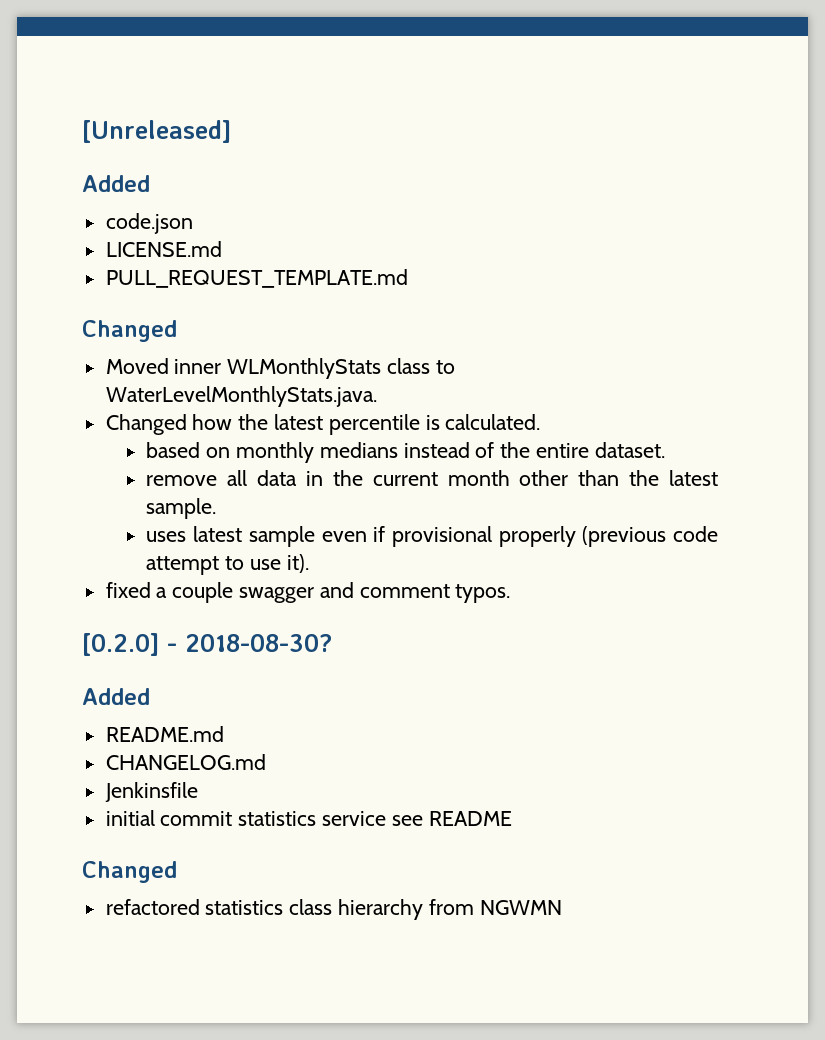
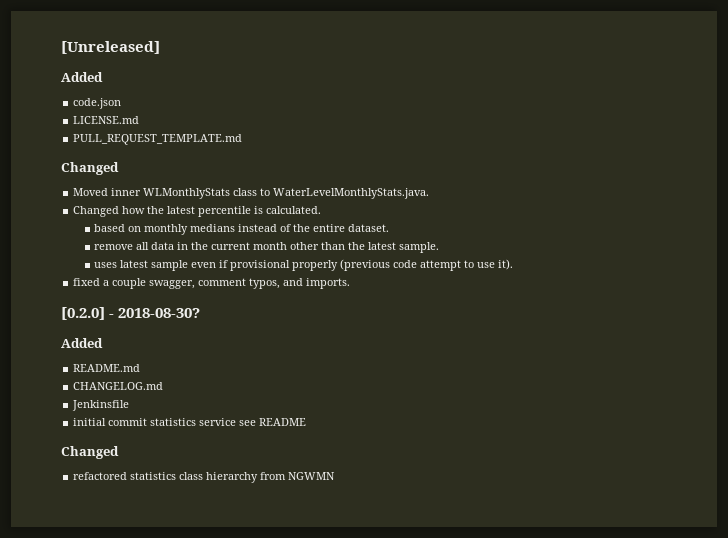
- fixed a couple swagger and comment typos.
+ fixed a couple swagger, comment typos, and imports.

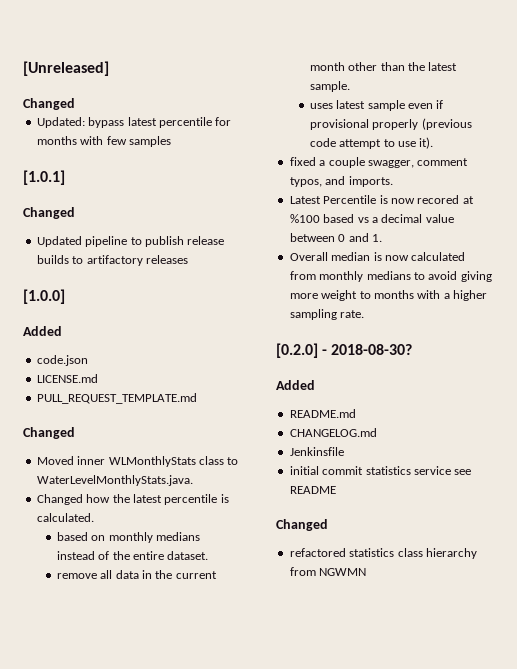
  [Unreleased]
+ Changed
+ Updated: bypass latest percentile for months with few samples
+ [1.0.1]
+ Changed
+ Updated pipeline to publish release builds to artifactory releases
+ [1.0.0]
+ Latest Percentile is now recored at %100 based vs a decimal value between 0 and 1.
+ Overall median is now calculated from monthly medians to avoid giving more weight to months with a higher sampling rate.

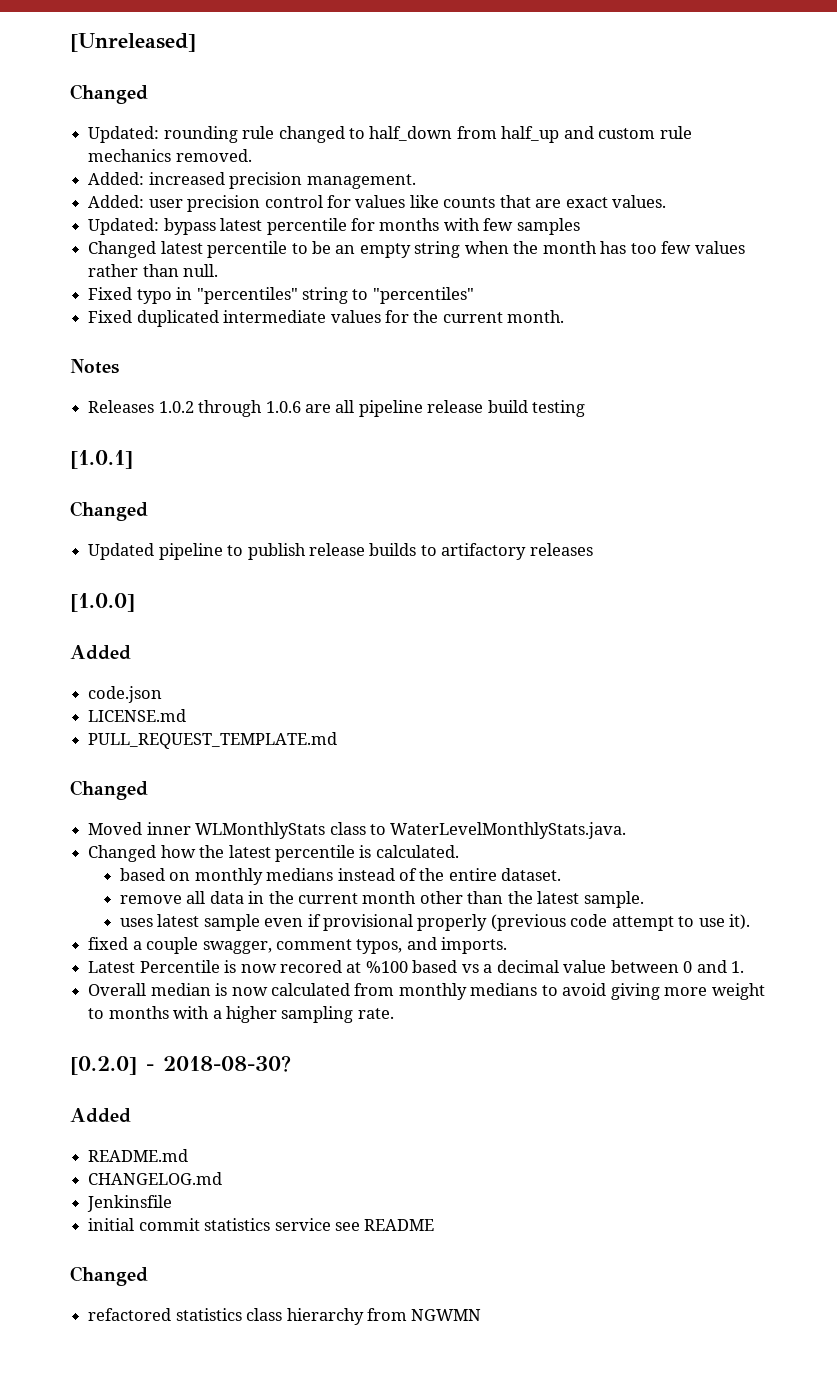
+ Updated: rounding rule changed to half_down from half_up and custom rule mechanics removed.
+ Added: increased precision management.
+ Added: user precision control for values like counts that are exact values.
+ Changed latest percentile to be an empty string when the month has too few values rather than null.
+ Fixed typo in "percentiles" string to "percentiles"
+ Fixed duplicated intermediate values for the current month.
+ Notes
+ Releases 1.0.2 through 1.0.6 are all pipeline release build testing

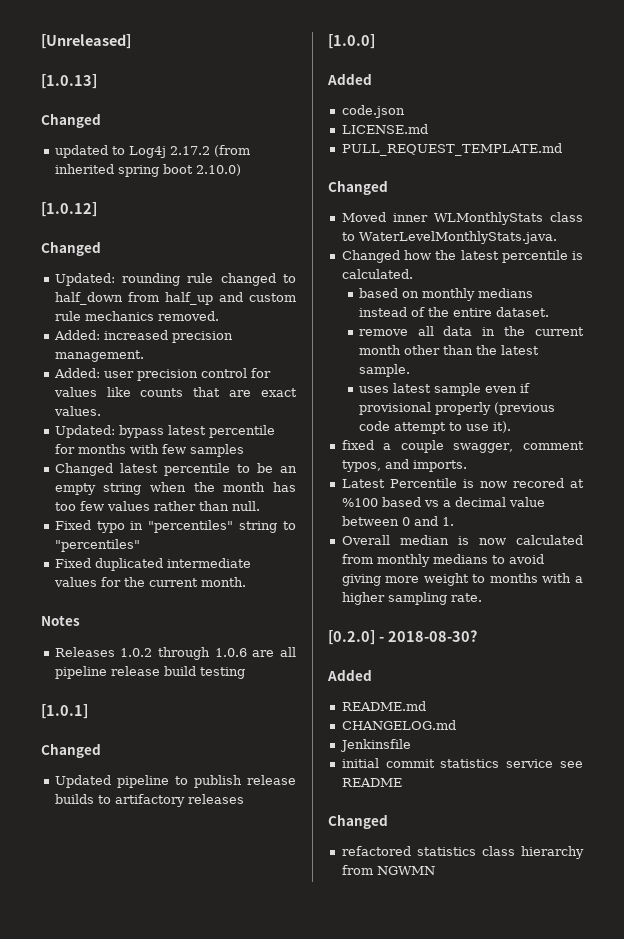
+ [1.0.13]
+ Changed
+ updated to Log4j 2.17.2 (from inherited spring boot 2.10.0)
+ [1.0.12]

